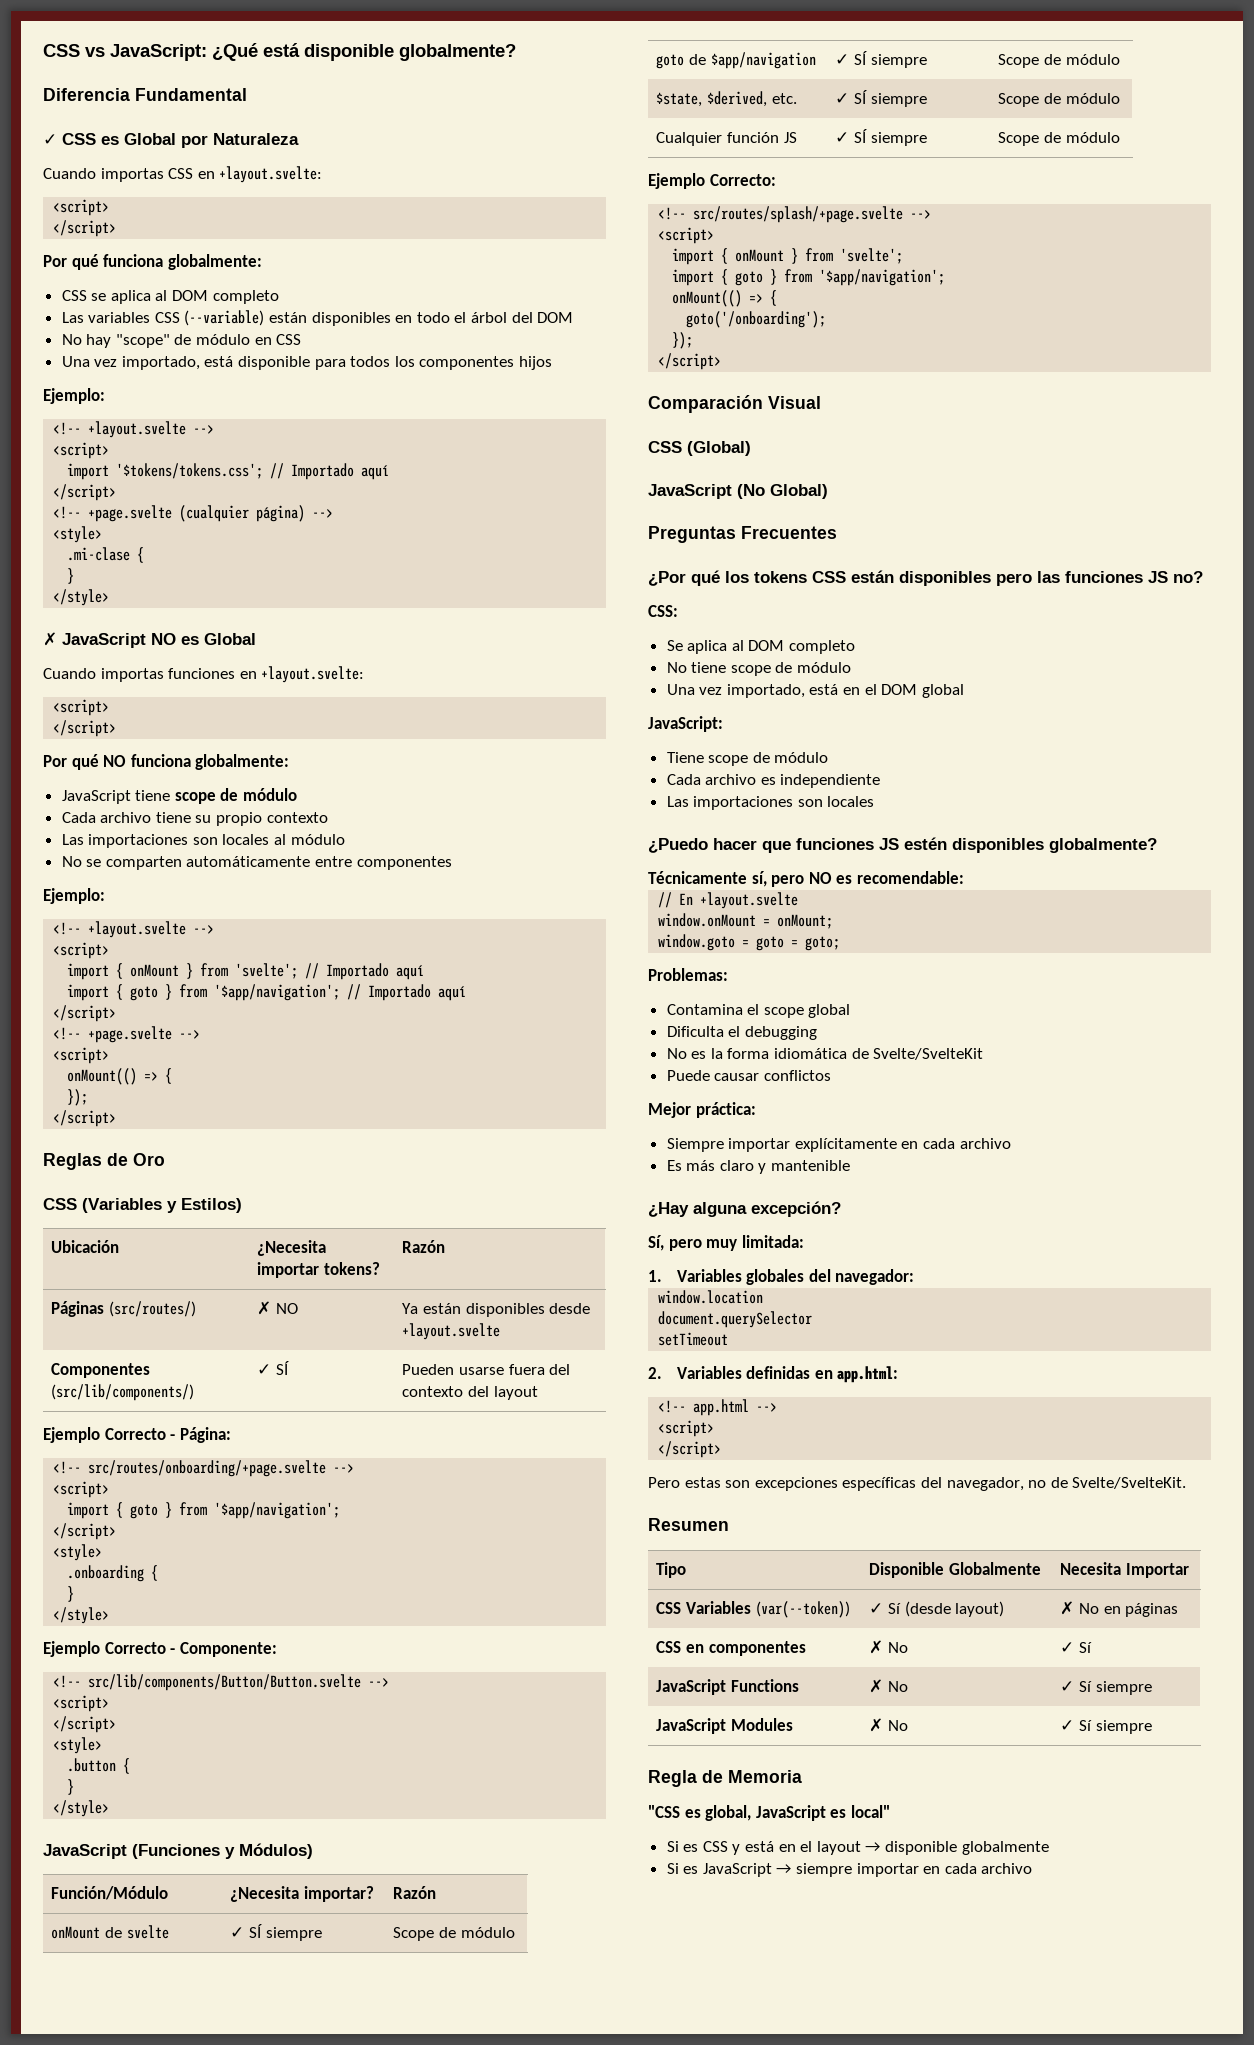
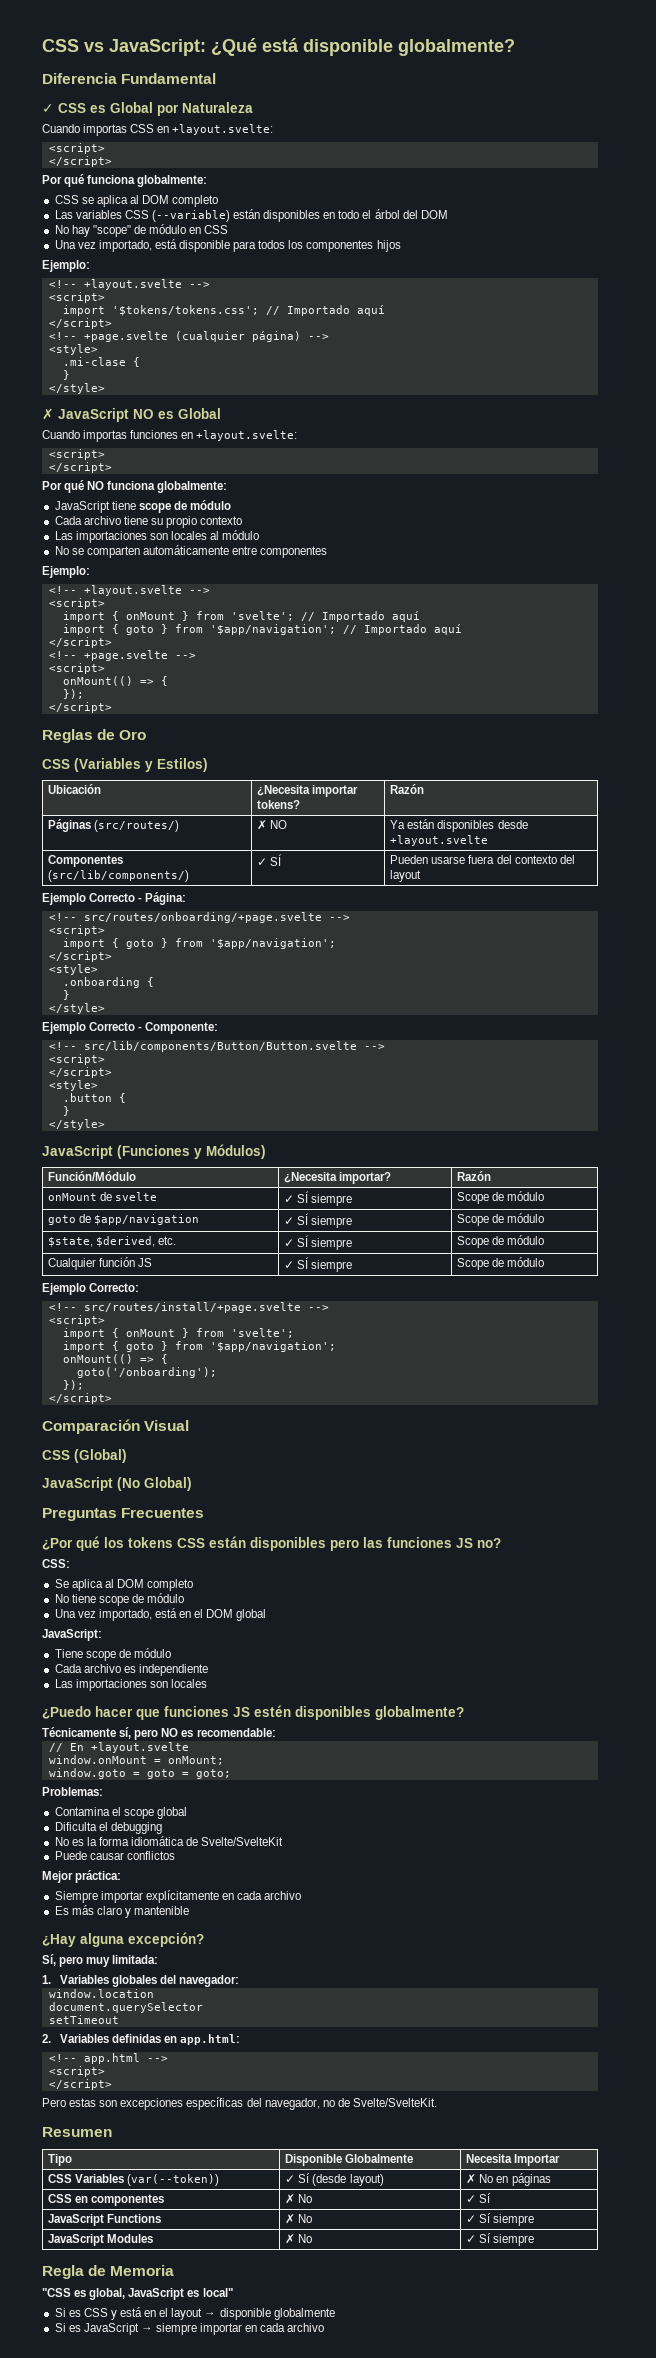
- <!-- src/routes/splash/+page.svelte -->
+ <!-- src/routes/install/+page.svelte -->

